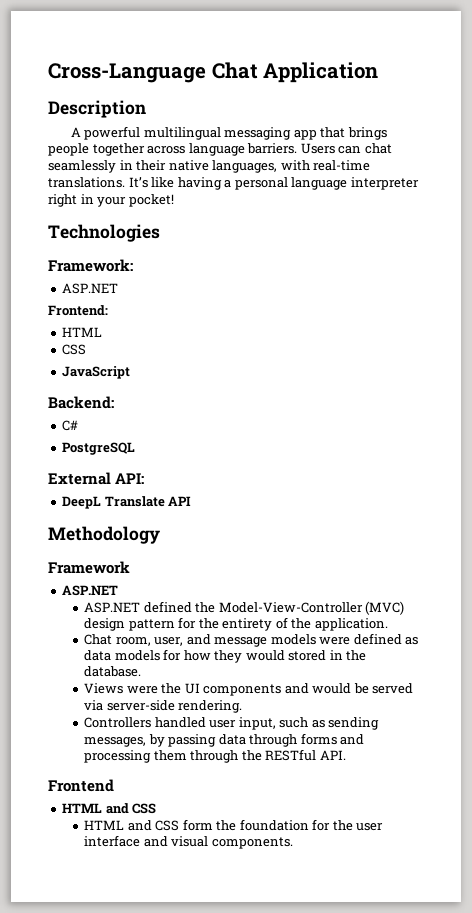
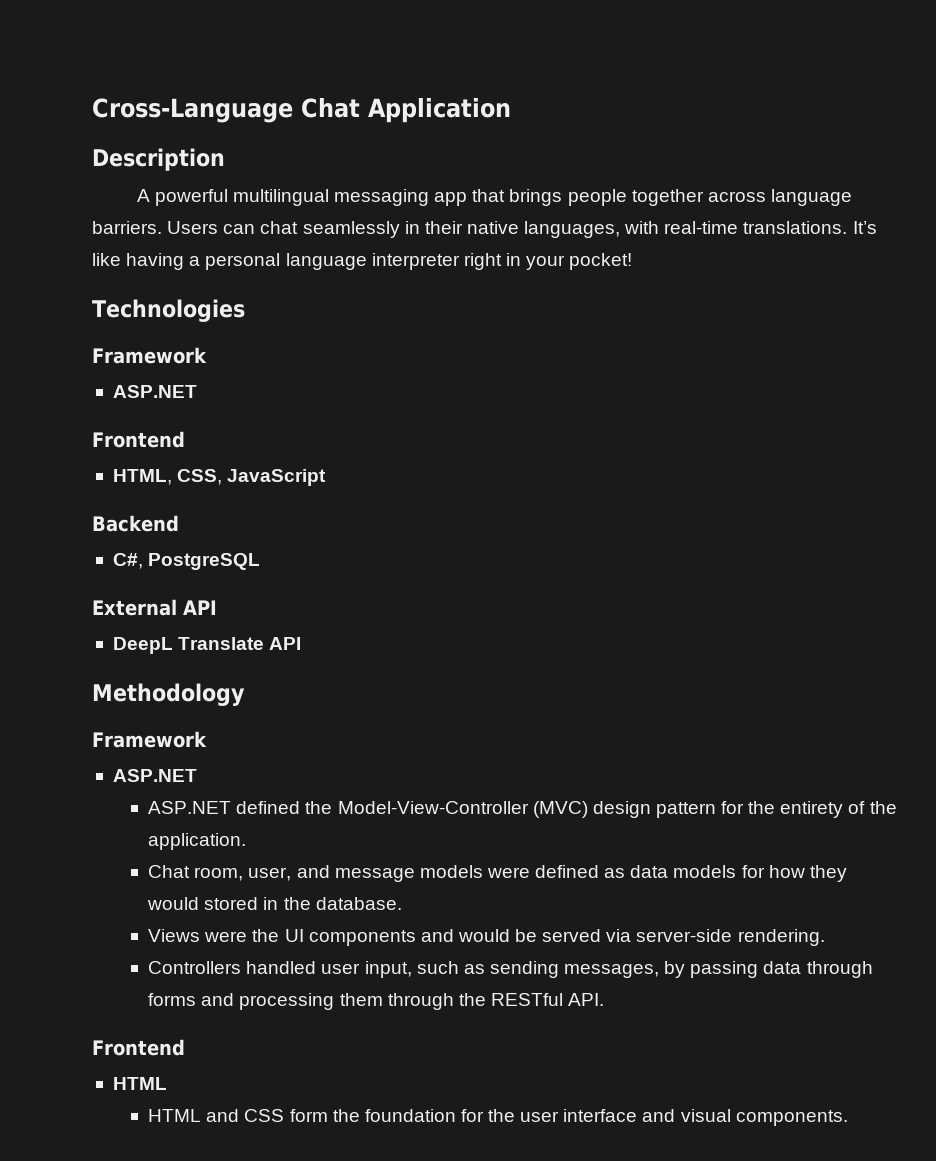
  Technologies
- Framework:
+ Framework
  ASP.NET
- Frontend:
- HTML
- CSS
- JavaScript
+ Frontend
+ HTML, CSS, JavaScript
- Backend:
- C#
- PostgreSQL
+ Backend
+ C#, PostgreSQL
- External API:
+ External API
  Controllers handled user input, such as sending messages, by passing data through forms and processing them through the RESTful API.
  Frontend
- HTML and CSS
+ HTML

